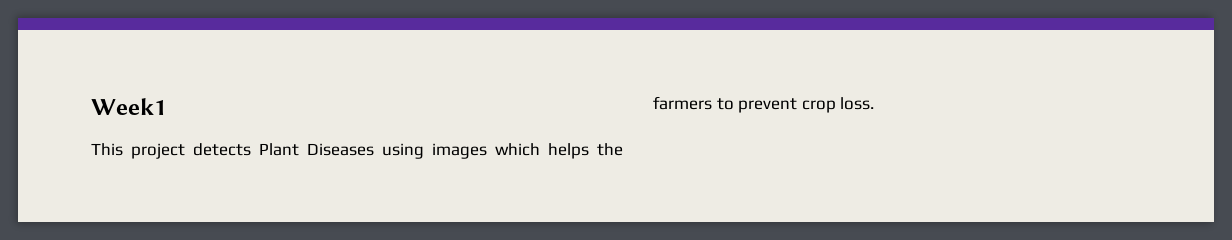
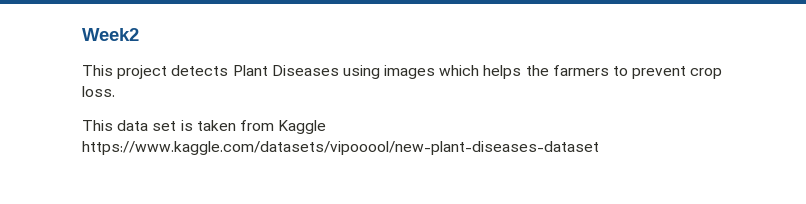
- Week1
+ Week2
+ This data set is taken from Kaggle https://www.kaggle.com/datasets/vipooool/new-plant-diseases-dataset

